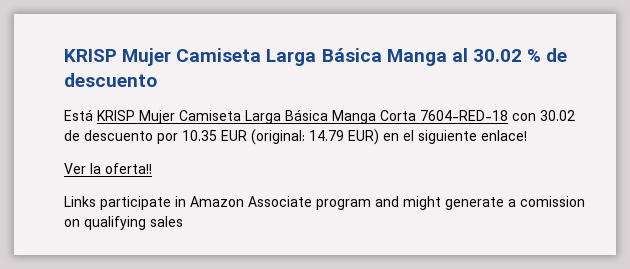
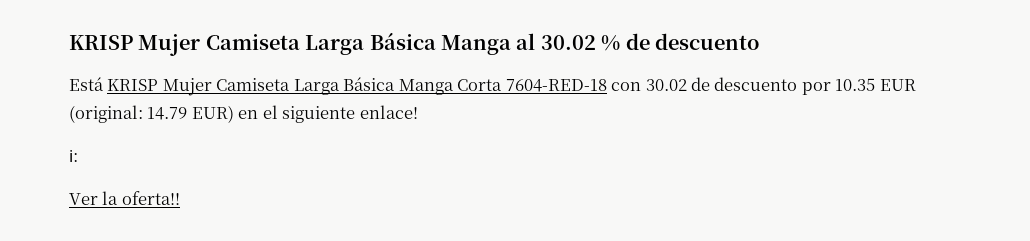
+ ℹ:
- Links participate in Amazon Associate program and might generate a comission on qualifying sales

